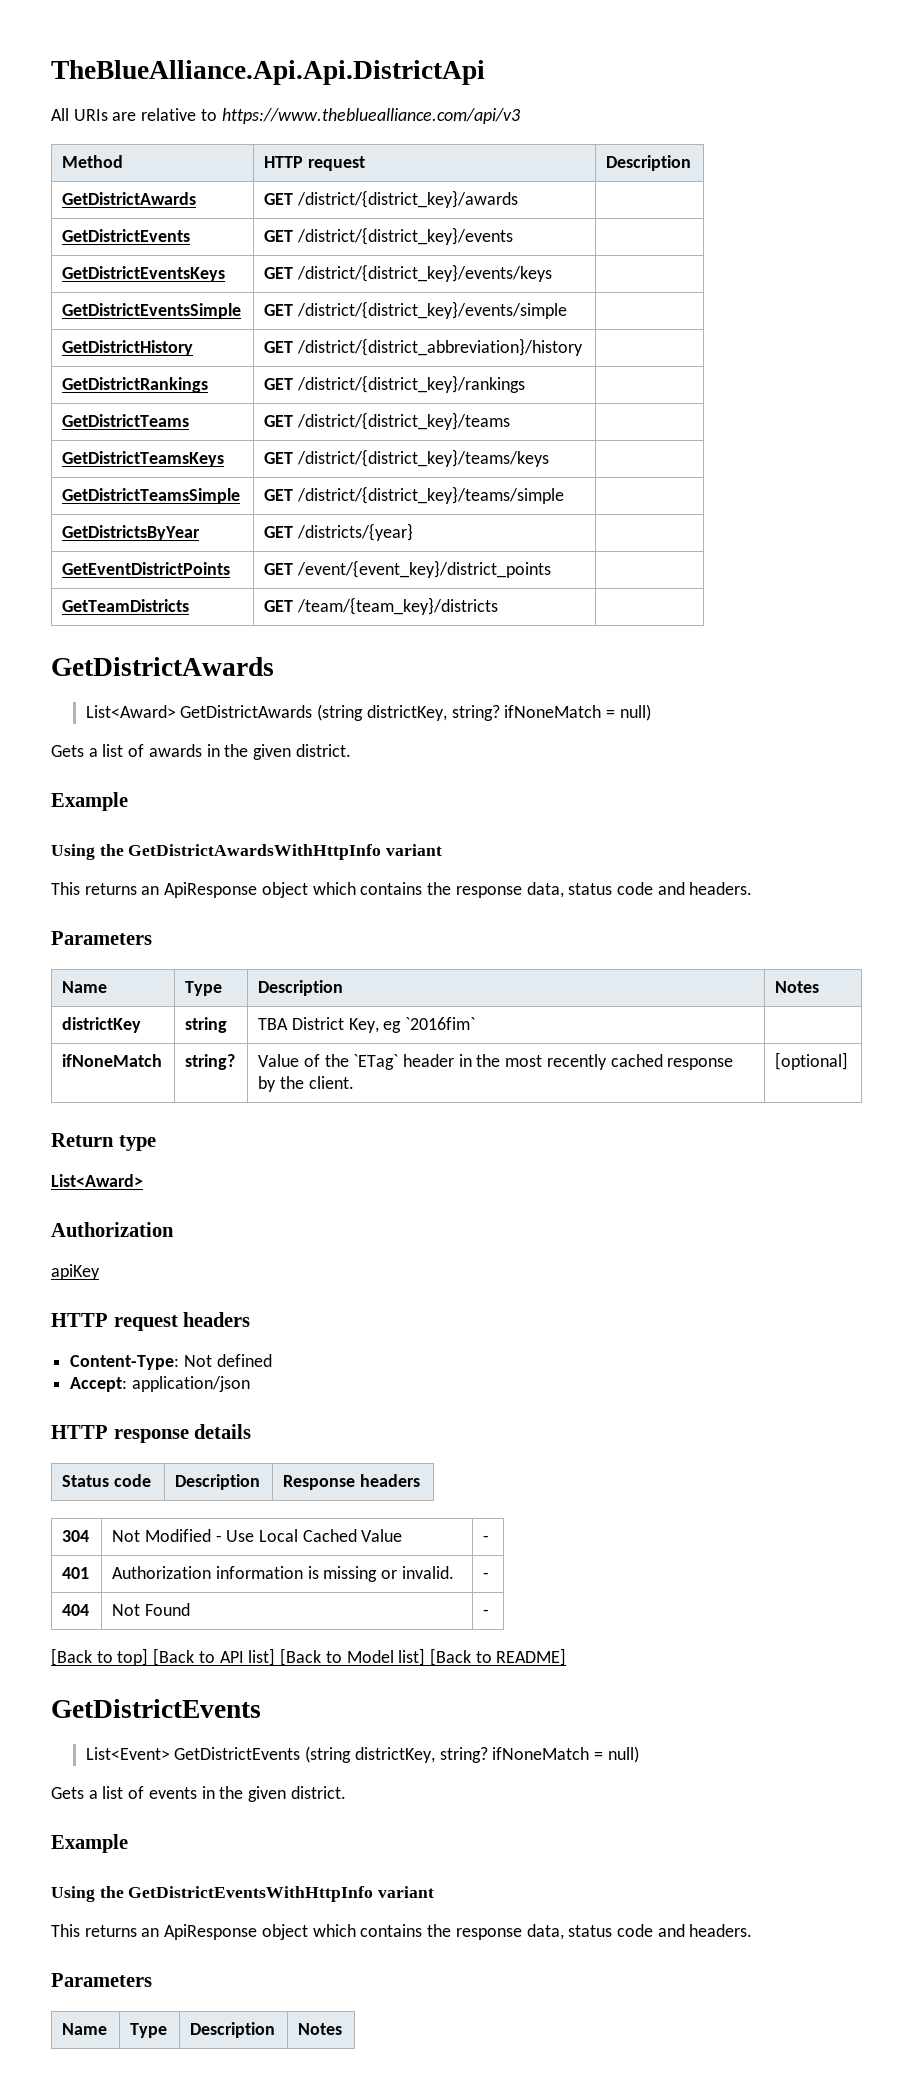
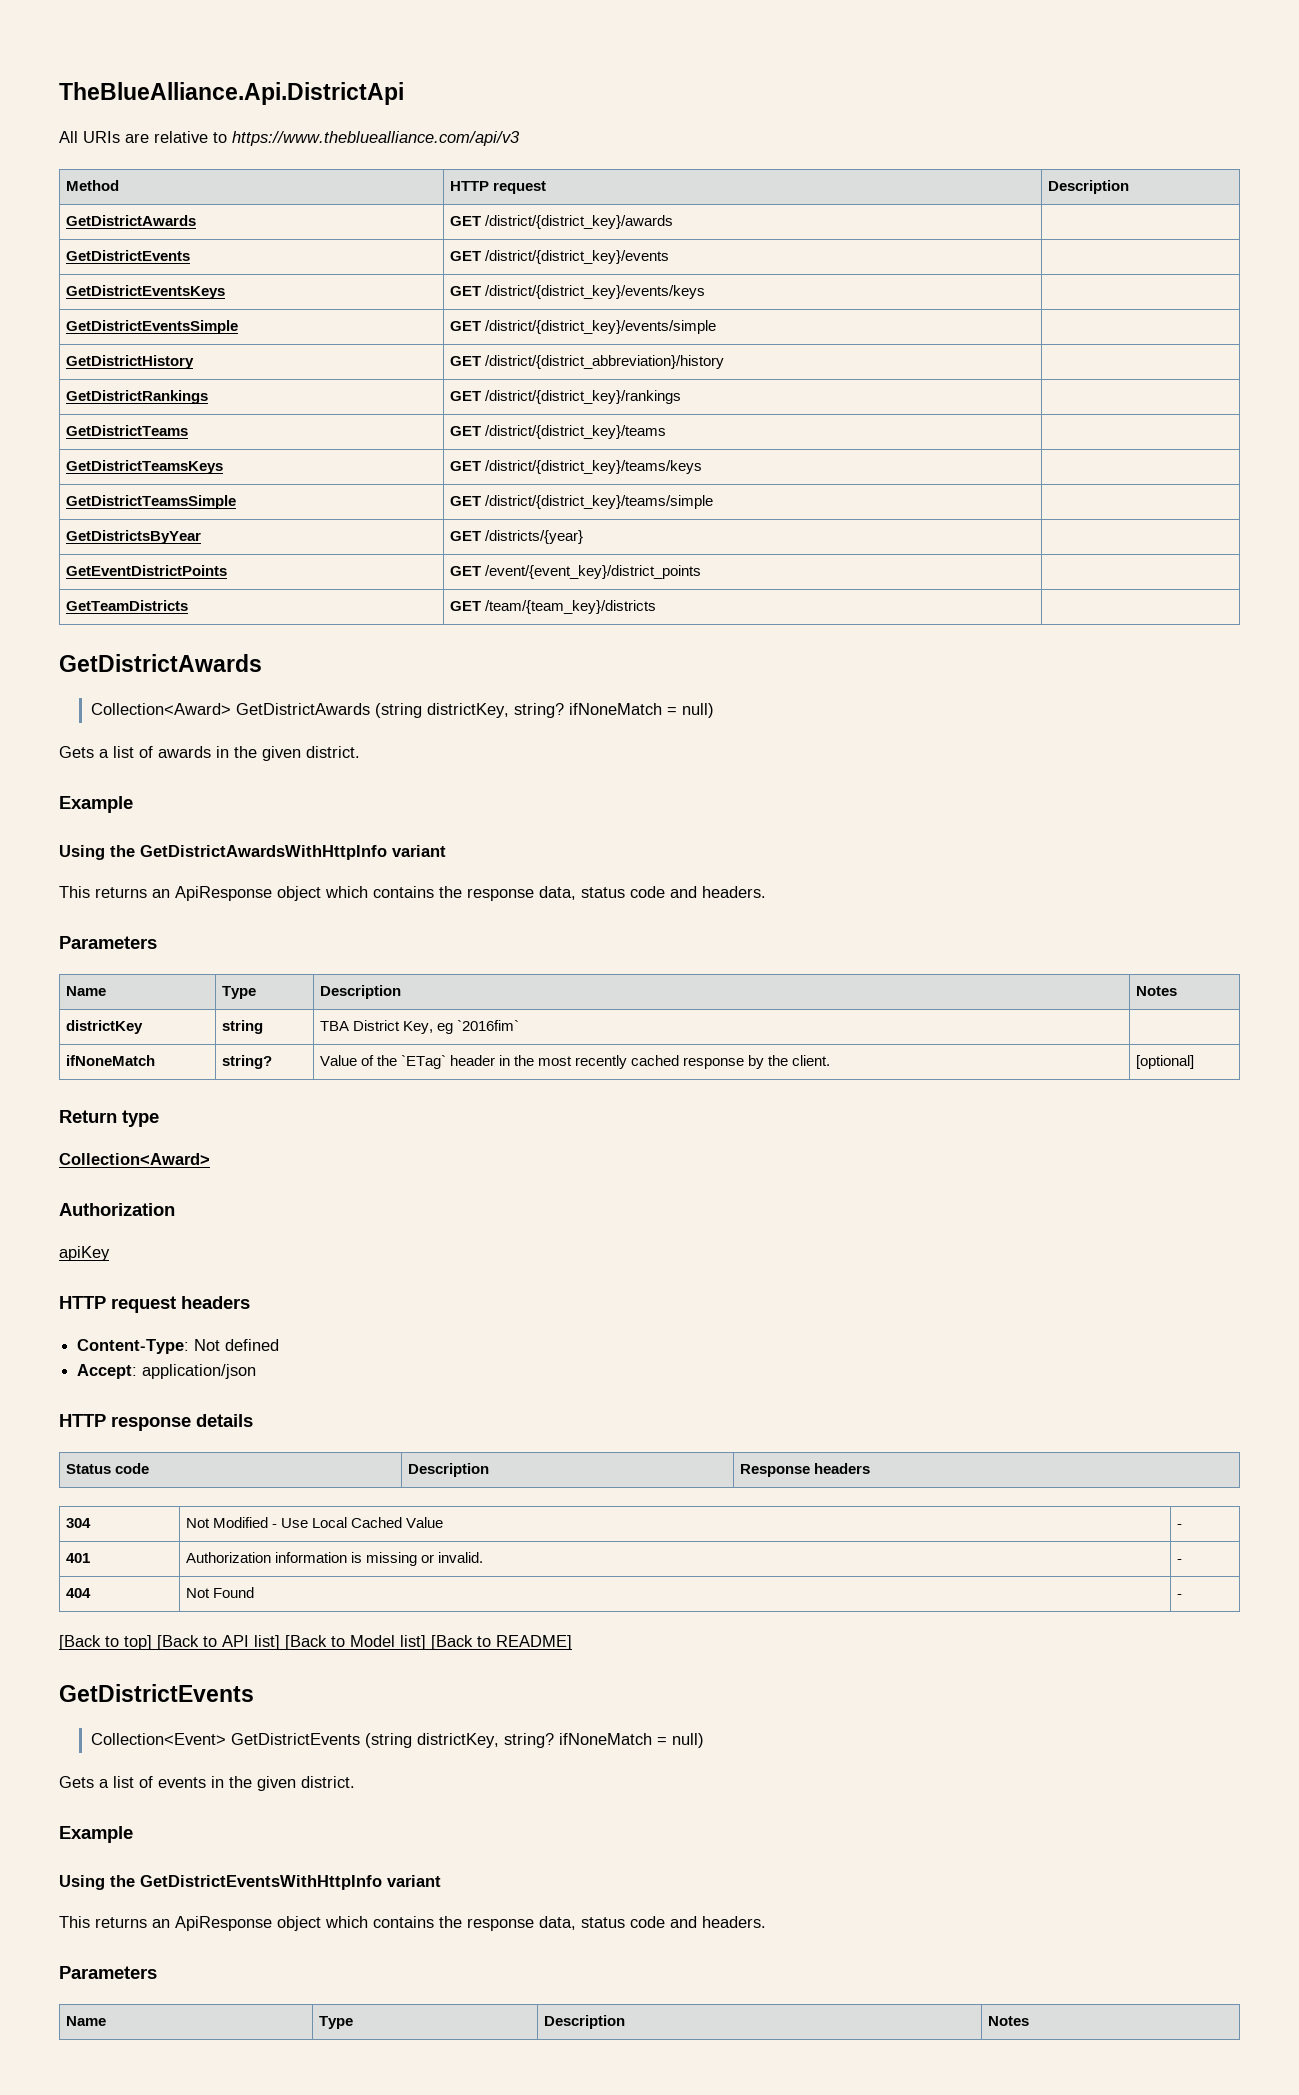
- TheBlueAlliance.Api.Api.DistrictApi
+ TheBlueAlliance.Api.DistrictApi
- List<Award> GetDistrictAwards (string districtKey, string? ifNoneMatch = null)
+ Collection<Award> GetDistrictAwards (string districtKey, string? ifNoneMatch = null)
  Return type
- List<Award>
+ Collection<Award>
- List<Event> GetDistrictEvents (string districtKey, string? ifNoneMatch = null)
+ Collection<Event> GetDistrictEvents (string districtKey, string? ifNoneMatch = null)

